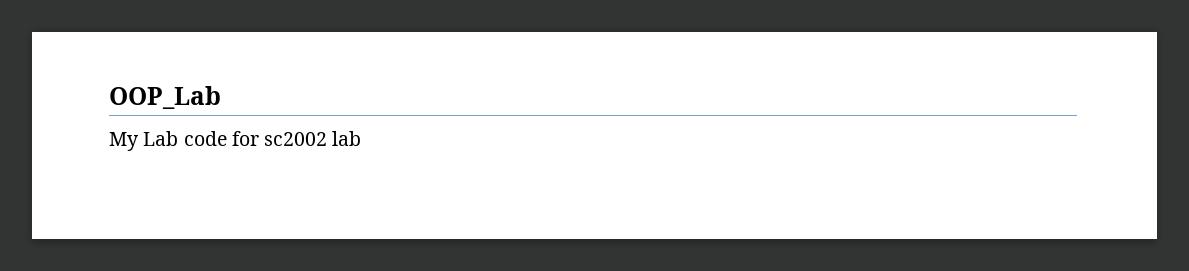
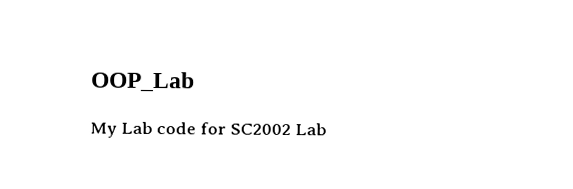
- My Lab code for sc2002 lab
+ My Lab code for SC2002 Lab

